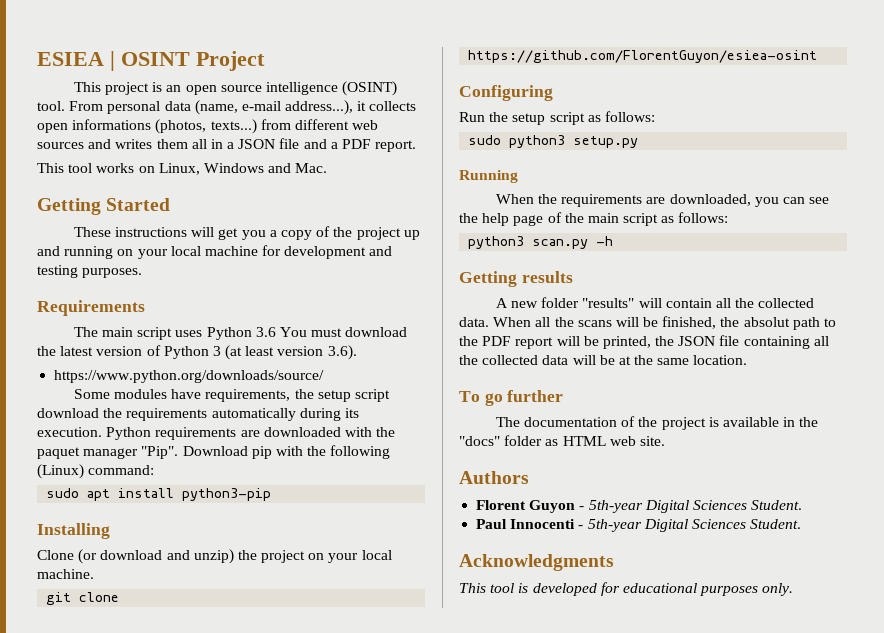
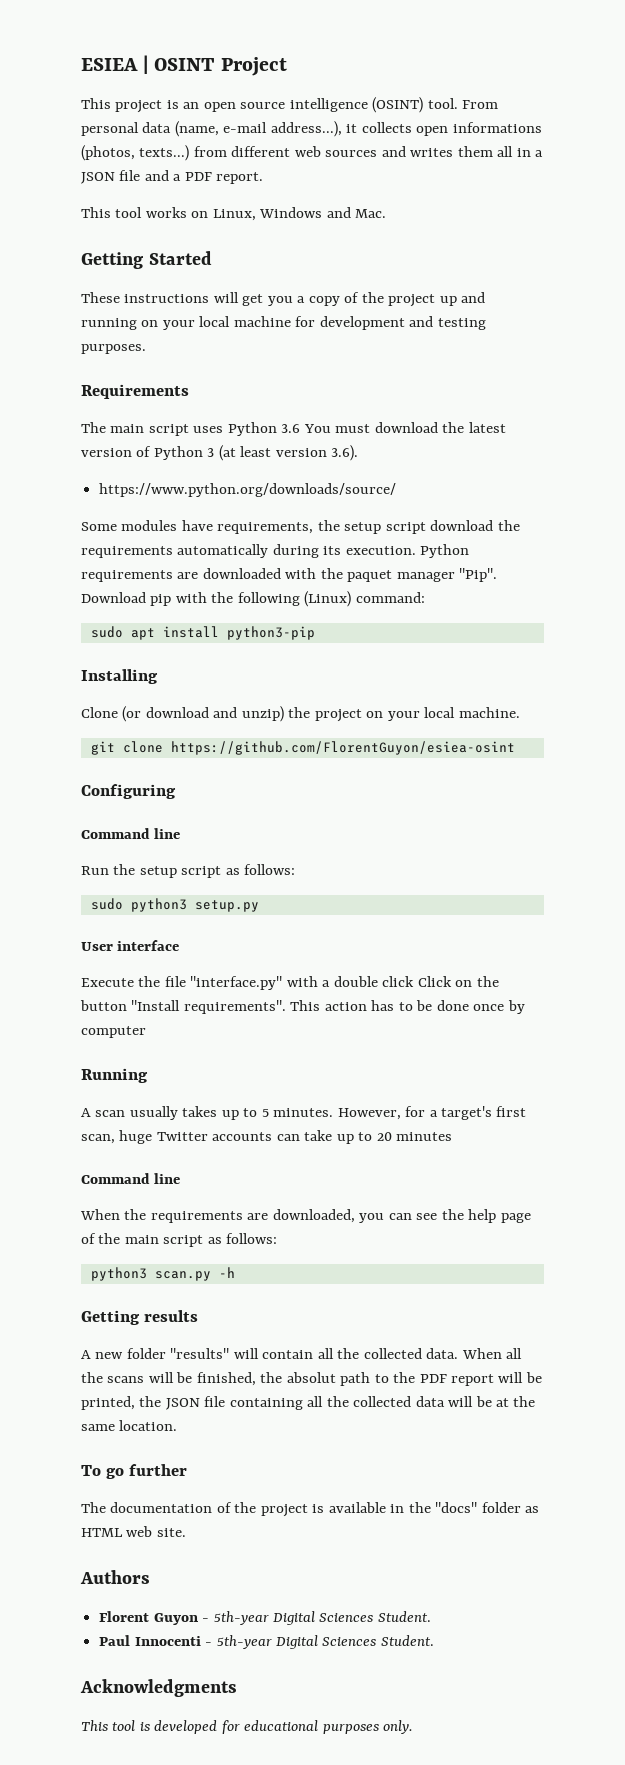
  Configuring
+ Command line
+ User interface
+ Execute the file "interface.py" with a double click Click on the button "Install requirements". This action has to be done once by computer
  Running
+ A scan usually takes up to 5 minutes. However, for a target's first scan, huge Twitter accounts can take up to 20 minutes
+ Command line

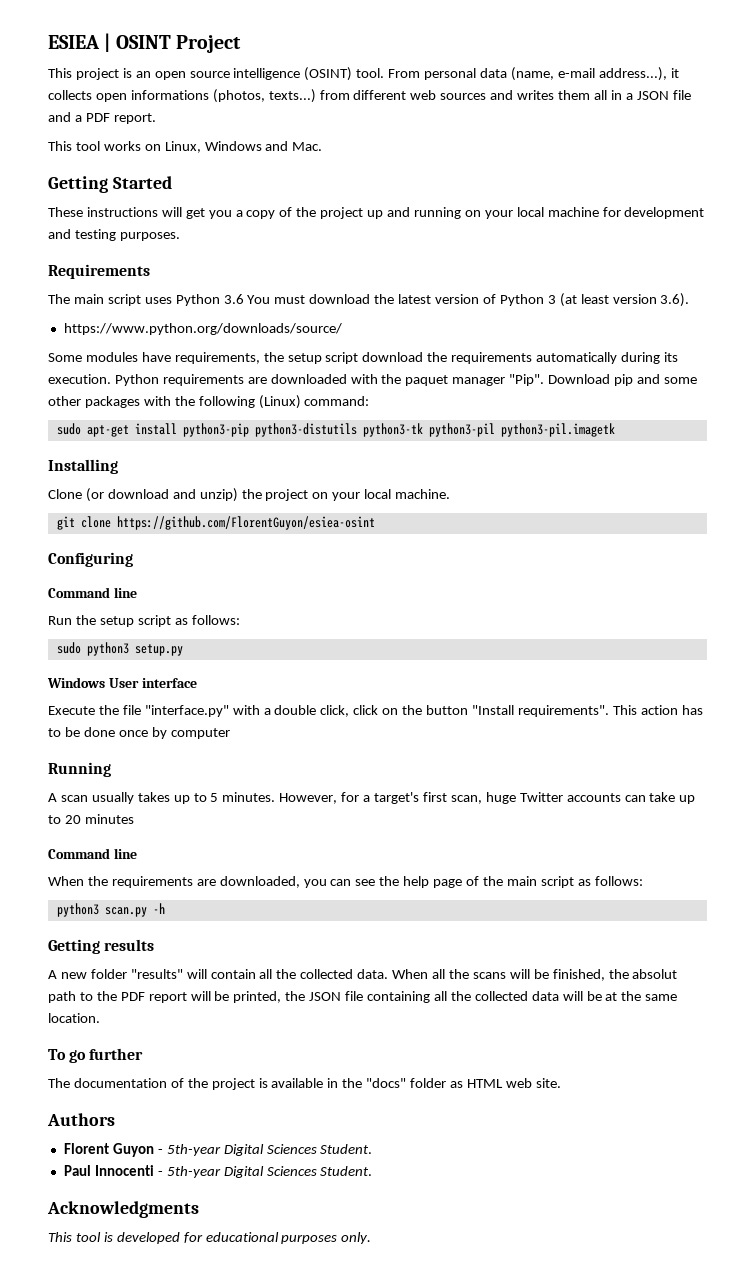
- Download pip with the following (Linux) command:
+ Download pip and some other packages with the following (Linux) command:
- sudo apt install python3-pip
+ sudo apt-get install python3-pip python3-distutils python3-tk python3-pil python3-pil.imagetk
- User interface
+ Windows User interface
- Execute the file "interface.py" with a double click Click on the button "Install requirements".
+ Execute the file "interface.py" with a double click, click on the button "Install requirements".

